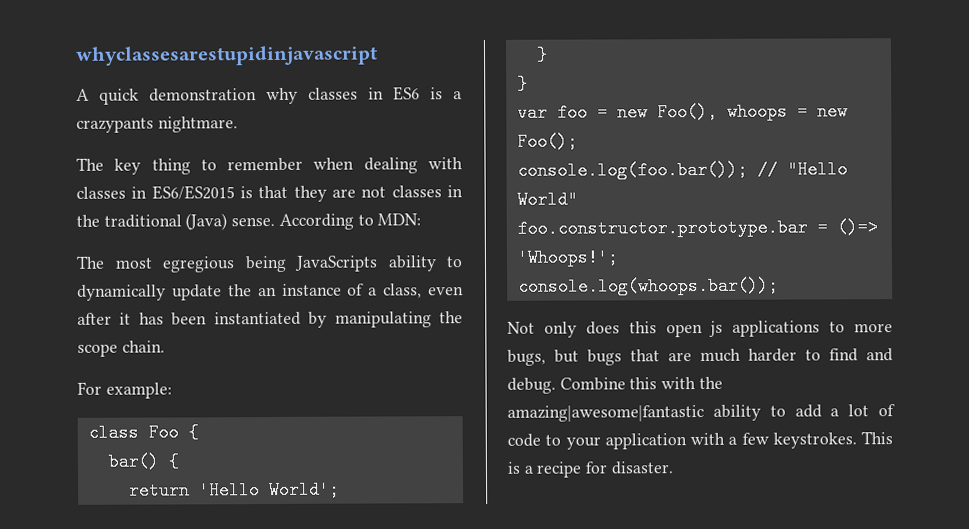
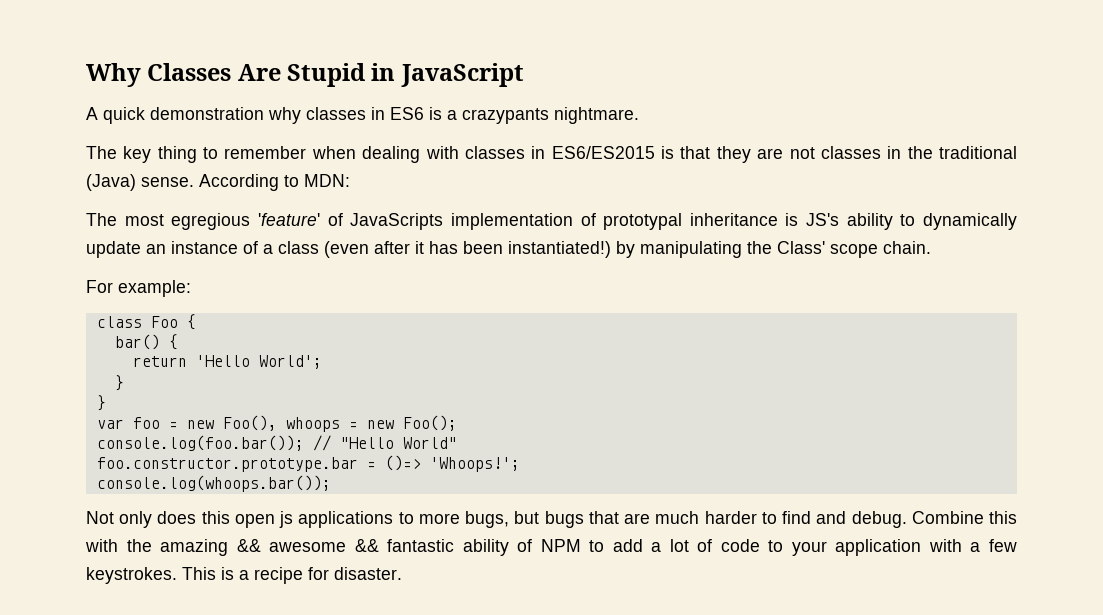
- whyclassesarestupidinjavascript
+ Why Classes Are Stupid in JavaScript
- The most egregious being JavaScripts ability to dynamically update the an instance of a class, even after it has been instantiated by manipulating the scope chain.
+ The most egregious 'feature' of JavaScripts implementation of prototypal inheritance is JS's ability to dynamically update an instance of a class (even after it has been instantiated!) by manipulating the Class' scope chain.
- Combine this with the amazing|awesome|fantastic ability to add a lot of code to your application with a few keystrokes.
+ Combine this with the amazing && awesome && fantastic ability of NPM to add a lot of code to your application with a few keystrokes.

